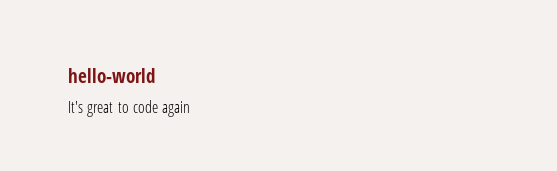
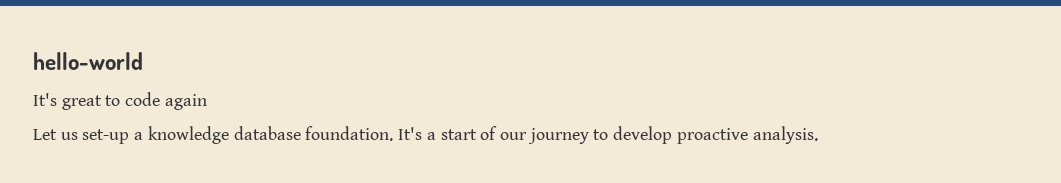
+ Let us set-up a knowledge database foundation. It's a start of our journey to develop proactive analysis.

